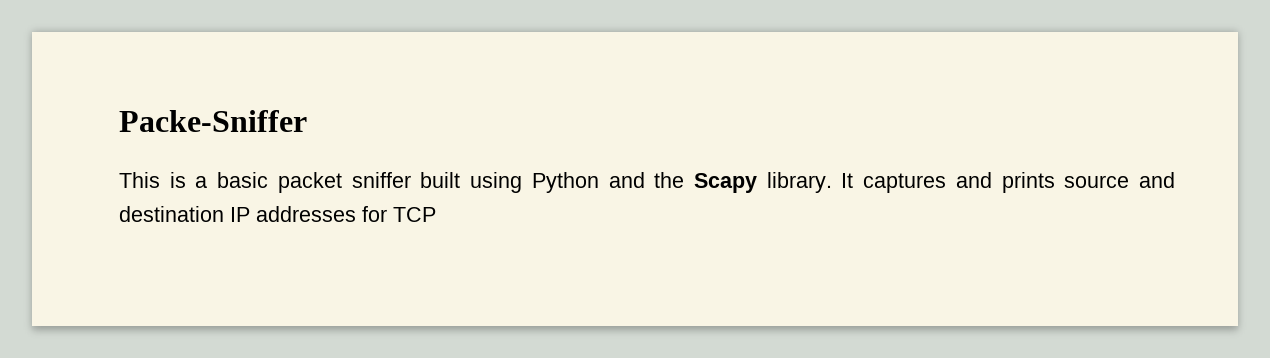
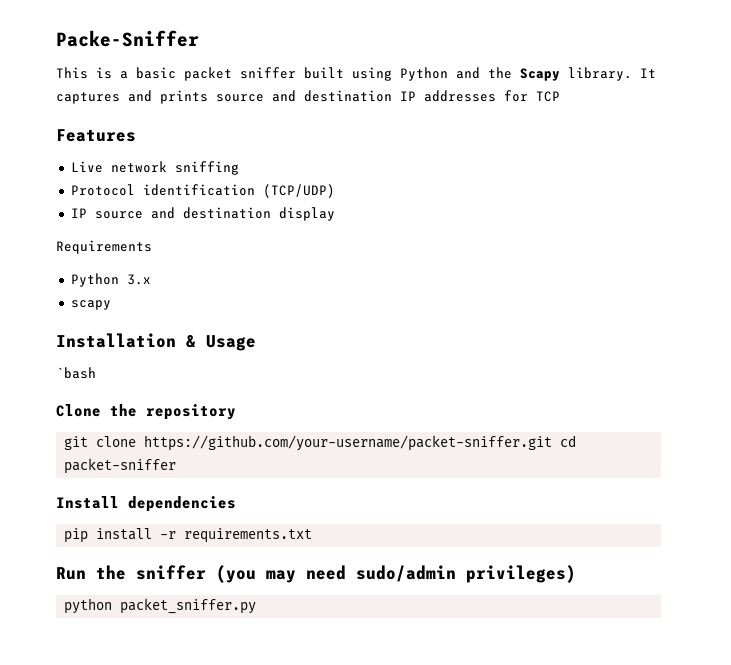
+ Features
+ Live network sniffing
+ Protocol identification (TCP/UDP)
+ IP source and destination display
+ Requirements
+ Python 3.x
+ scapy
+ Installation & Usage
+ `bash
+ Clone the repository
+ git clone https://github.com/your-username/packet-sniffer.git cd packet-sniffer
+ Install dependencies
+ pip install -r requirements.txt
+ Run the sniffer (you may need sudo/admin privileges)
+ python packet_sniffer.py

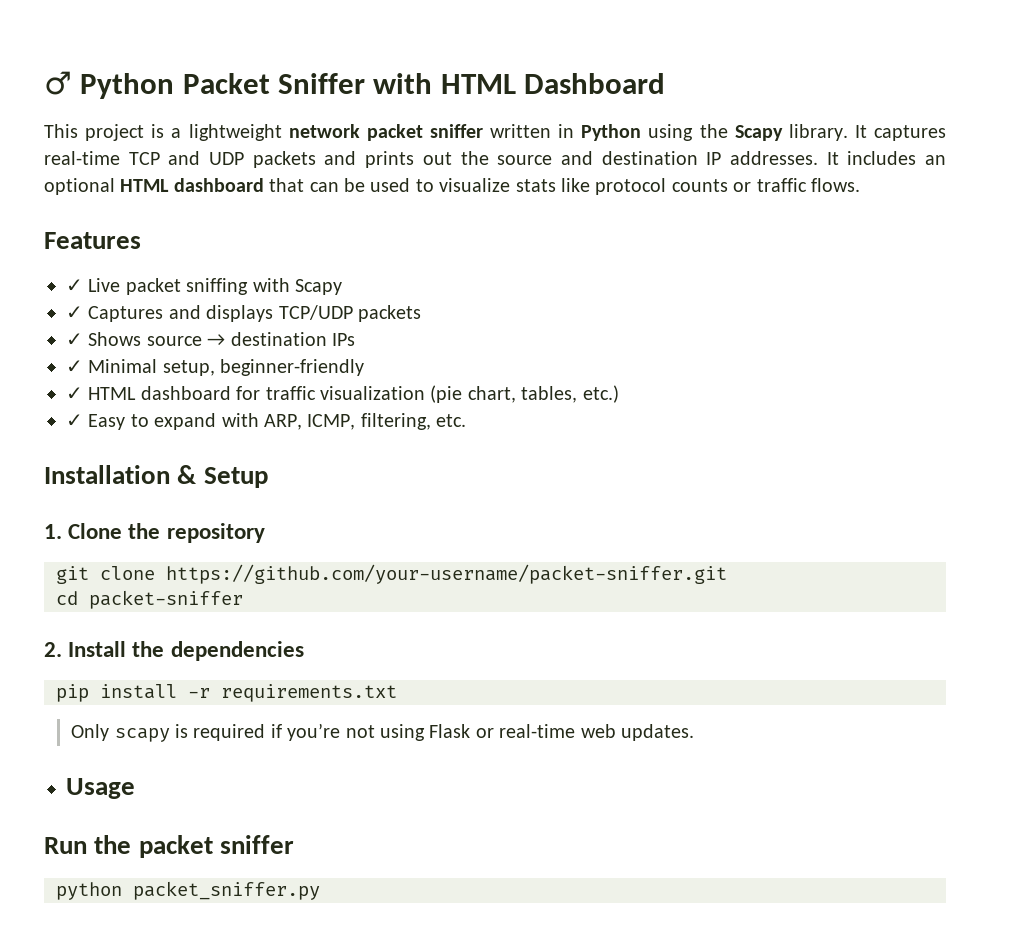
- Packe-Sniffer
+ ♂ Python Packet Sniffer with HTML Dashboard
- This is a basic packet sniffer built using Python and the Scapy library.
+ This project is a lightweight network packet sniffer written in Python using the Scapy library.
- It captures and prints source and destination IP addresses for TCP
+ It captures real-time TCP and UDP packets and prints out the source and destination IP addresses. It includes an optional HTML dashboard that can be used to visualize stats like protocol counts or traffic flows.
  Features
- Live network sniffing
- Protocol identification (TCP/UDP)
- IP source and destination display
- Requirements
- Python 3.x
- scapy
+ ✓ Live packet sniffing with Scapy
+ ✓ Captures and displays TCP/UDP packets
+ ✓ Shows source → destination IPs
+ ✓ Minimal setup, beginner-friendly
+ ✓ HTML dashboard for traffic visualization (pie chart, tables, etc.)
+ ✓ Easy to expand with ARP, ICMP, filtering, etc.
- Installation & Usage
- `bash
- Clone the repository
+ Installation & Setup
+ 1. Clone the repository
- git clone https://github.com/your-username/packet-sniffer.git cd packet-sniffer
+ git clone https://github.com/your-username/packet-sniffer.git
+ cd packet-sniffer
- Install dependencies
+ 2. Install the dependencies
+ Only scapy is required if you’re not using Flask or real-time web updates.
+ Usage
- Run the sniffer (you may need sudo/admin privileges)
+ Run the packet sniffer

